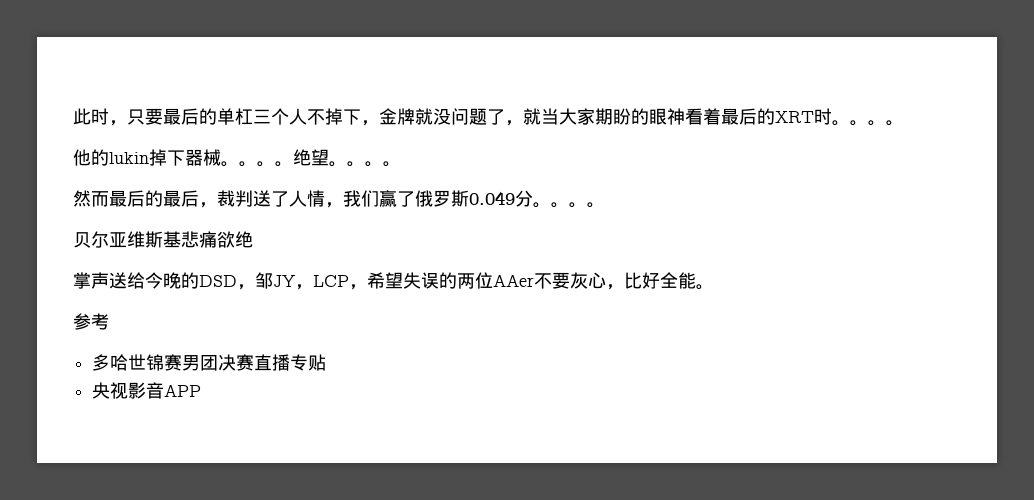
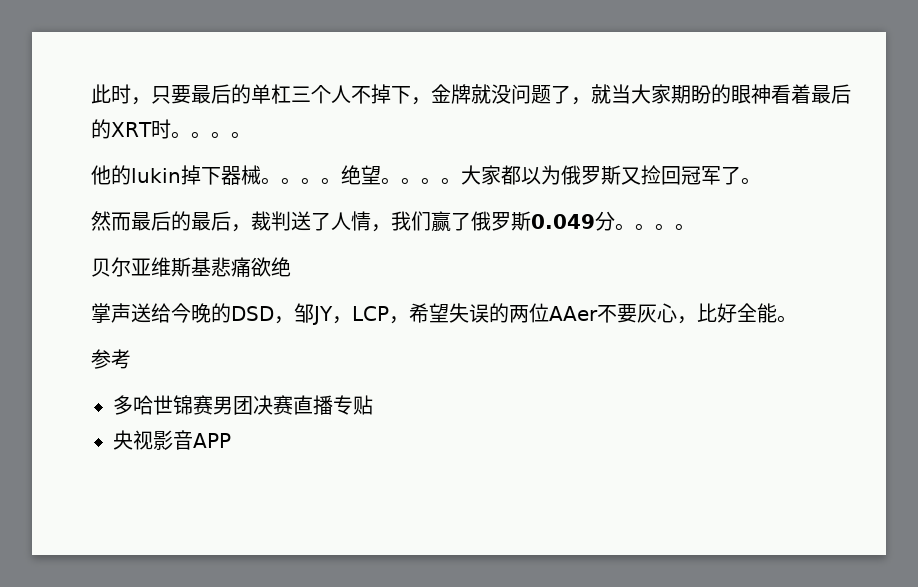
+ 大家都以为俄罗斯又捡回冠军了。

